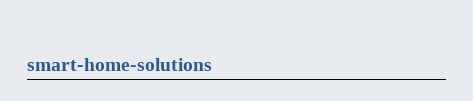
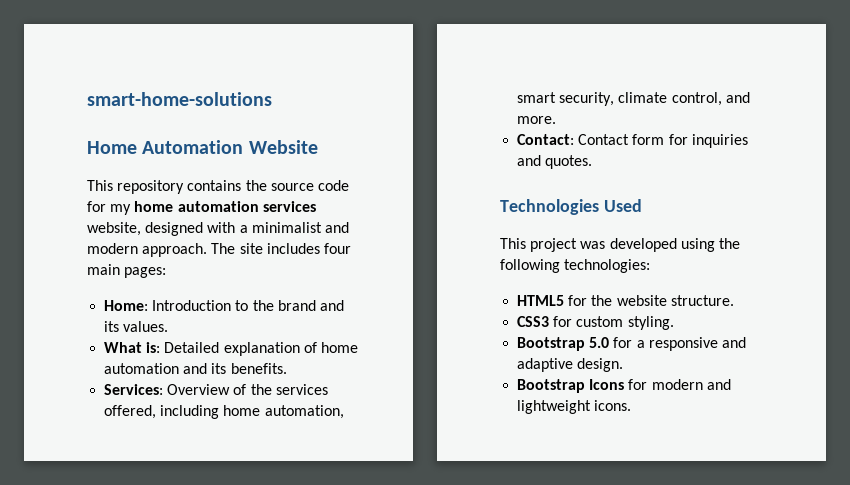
+ Home Automation Website
+ This repository contains the source code for my home automation services website, designed with a minimalist and modern approach. The site includes four main pages:
+ Home: Introduction to the brand and its values.
+ What is: Detailed explanation of home automation and its benefits.
+ Services: Overview of the services offered, including home automation, smart security, climate control, and more.
+ Contact: Contact form for inquiries and quotes.
+ Technologies Used
+ This project was developed using the following technologies:
+ HTML5 for the website structure.
+ CSS3 for custom styling.
+ Bootstrap 5.0 for a responsive and adaptive design.
+ Bootstrap Icons for modern and lightweight icons.

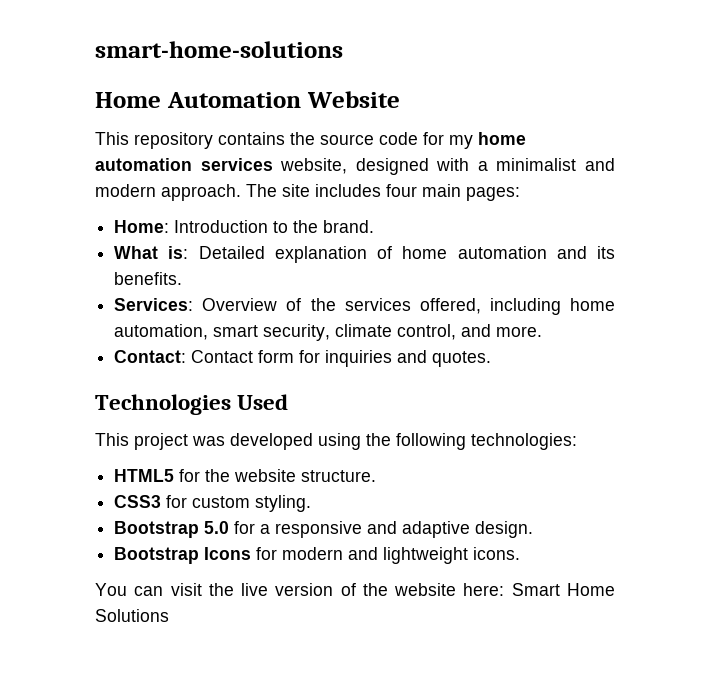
- Home: Introduction to the brand and its values.
+ Home: Introduction to the brand.
+ You can visit the live version of the website here: Smart Home Solutions

